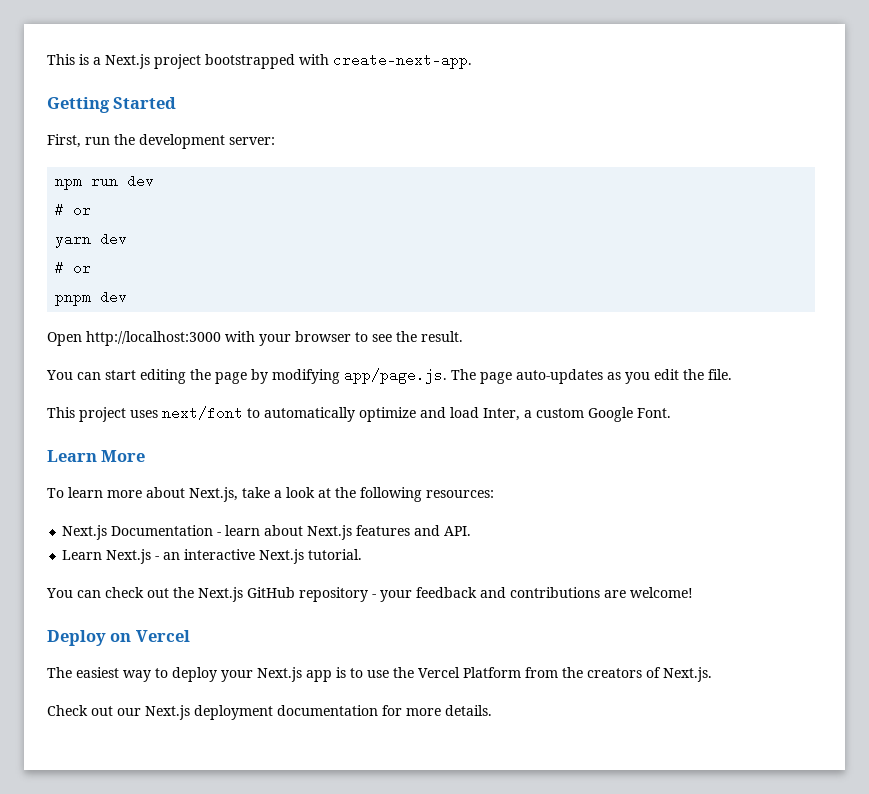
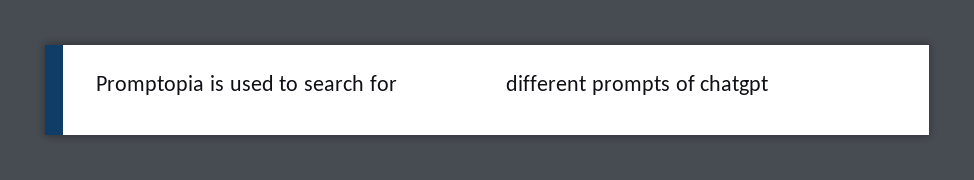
- This is a Next.js project bootstrapped with create-next-app.
- Getting Started
- First, run the development server:
- npm run dev
- # or
- yarn dev
- # or
- pnpm dev
- Open http://localhost:3000 with your browser to see the result.
- You can start editing the page by modifying app/page.js. The page auto-updates as you edit the file.
- This project uses next/font to automatically optimize and load Inter, a custom Google Font.
- Learn More
- To learn more about Next.js, take a look at the following resources:
- Next.js Documentation - learn about Next.js features and API.
- Learn Next.js - an interactive Next.js tutorial.
- You can check out the Next.js GitHub repository - your feedback and contributions are welcome!
- Deploy on Vercel
- The easiest way to deploy your Next.js app is to use the Vercel Platform from the creators of Next.js.
- Check out our Next.js deployment documentation for more details.
+ Promptopia is used to search for different prompts of chatgpt

